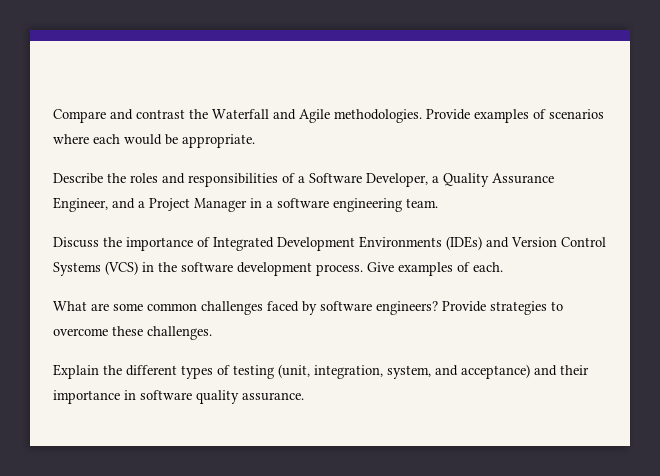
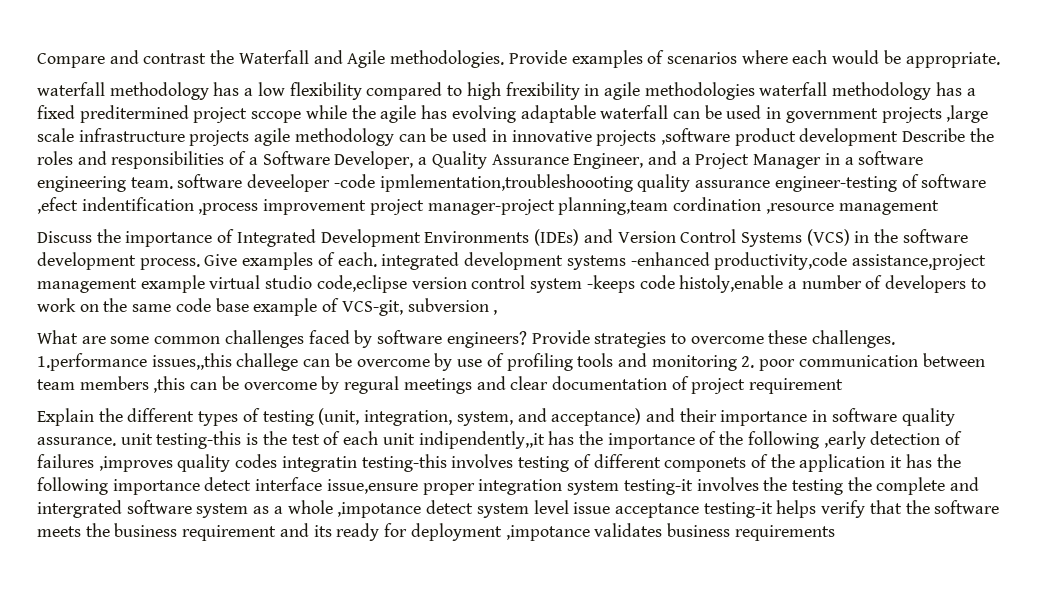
- Describe the roles and responsibilities of a Software Developer, a Quality Assurance Engineer, and a Project Manager in a software engineering team.
+ waterfall methodology has a low flexibility compared to high frexibility in agile methodologies waterfall methodology has a fixed preditermined project sccope while the agile has evolving adaptable waterfall can be used in government projects ,large scale infrastructure projects agile methodology can be used in innovative projects ,software product development Describe the roles and responsibilities of a Software Developer, a Quality Assurance Engineer, and a Project Manager in a software engineering team. software deveeloper -code ipmlementation,troubleshoooting quality assurance engineer-testing of software ,efect indentification ,process improvement project manager-project planning,team cordination ,resource management
- Give examples of each.
+ Give examples of each. integrated development systems -enhanced productivity,code assistance,project management example virtual studio code,eclipse version control system -keeps code histoly,enable a number of developers to work on the same code base example of VCS-git, subversion ,
+ 1.performance issues,,this challege can be overcome by use of profiling tools and monitoring 2. poor communication between team members ,this can be overcome by regural meetings and clear documentation of project requirement
- Explain the different types of testing (unit, integration, system, and acceptance) and their importance in software quality assurance.
+ Explain the different types of testing (unit, integration, system, and acceptance) and their importance in software quality assurance. unit testing-this is the test of each unit indipendently,,it has the importance of the following ,early detection of failures ,improves quality codes integratin testing-this involves testing of different componets of the application it has the following importance detect interface issue,ensure proper integration system testing-it involves the testing the complete and intergrated software system as a whole ,impotance detect system level issue acceptance testing-it helps verify that the software meets the business requirement and its ready for deployment ,impotance validates business requirements

